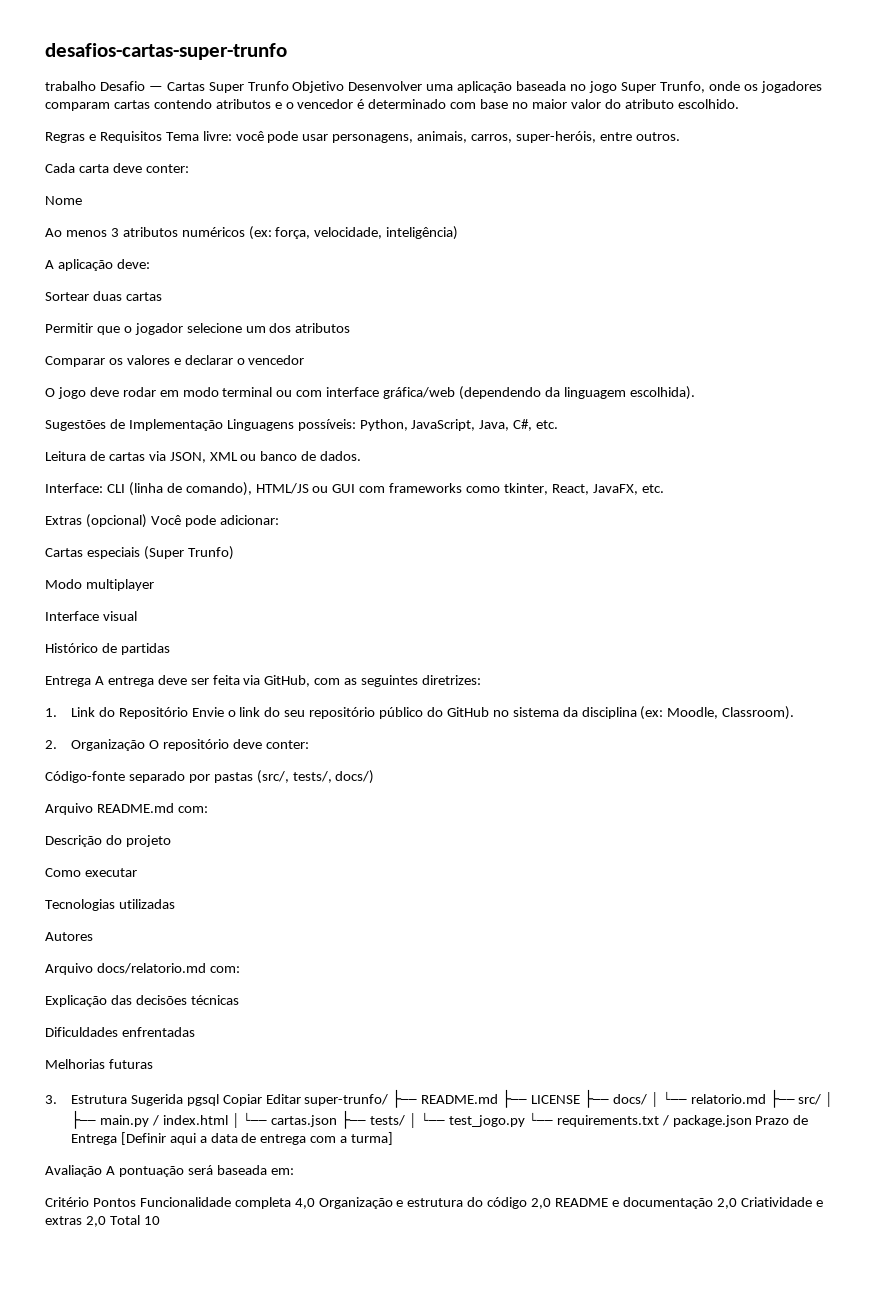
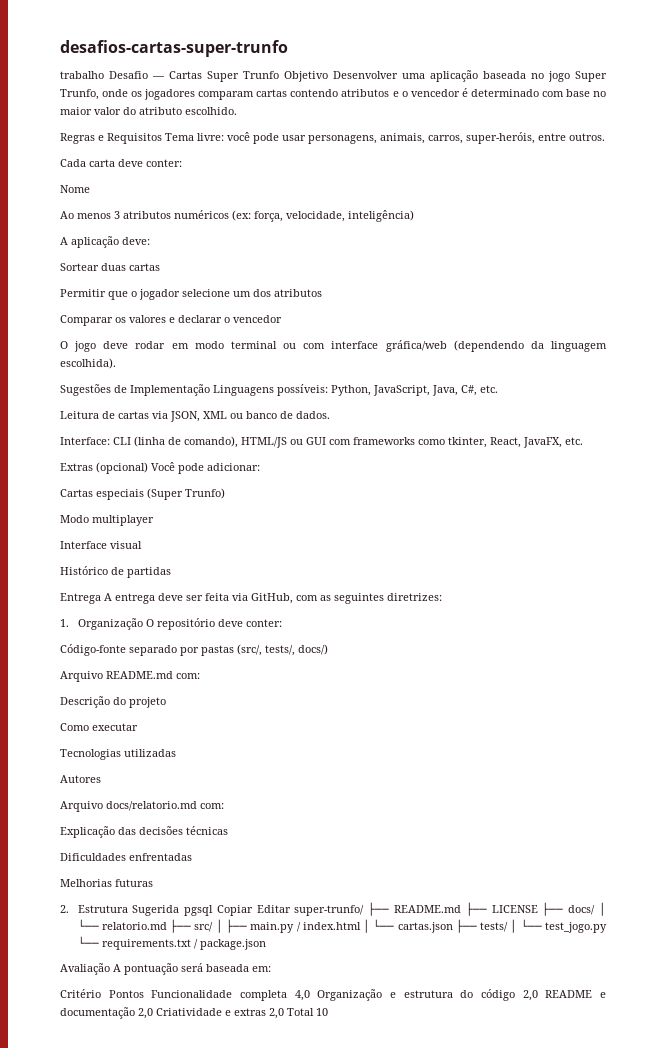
- 1. Link do Repositório Envie o link do seu repositório público do GitHub no sistema da disciplina (ex: Moodle, Classroom).
- 2. Organização O repositório deve conter:
+ 1. Organização O repositório deve conter:
- 3. Estrutura Sugerida pgsql Copiar Editar super-trunfo/ ├── README.md ├── LICENSE ├── docs/ │ └── relatorio.md ├── src/ │ ├── main.py / index.html │ └── cartas.json ├── tests/ │ └── test_jogo.py └── requirements.txt / package.json Prazo de Entrega [Definir aqui a data de entrega com a turma]
+ 2. Estrutura Sugerida pgsql Copiar Editar super-trunfo/ ├── README.md ├── LICENSE ├── docs/ │ └── relatorio.md ├── src/ │ ├── main.py / index.html │ └── cartas.json ├── tests/ │ └── test_jogo.py └── requirements.txt / package.json

